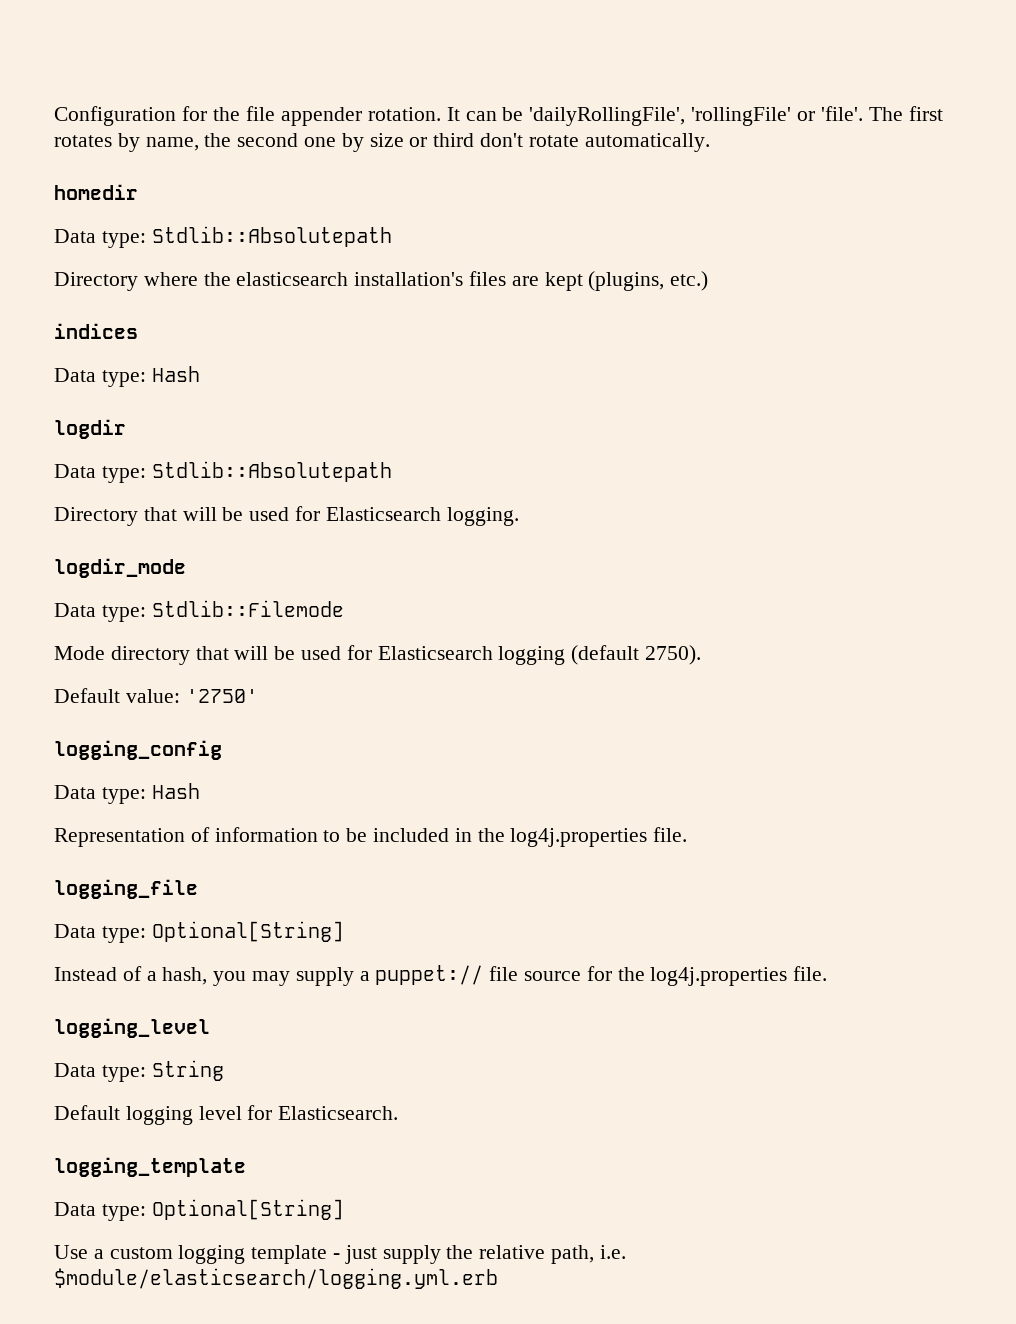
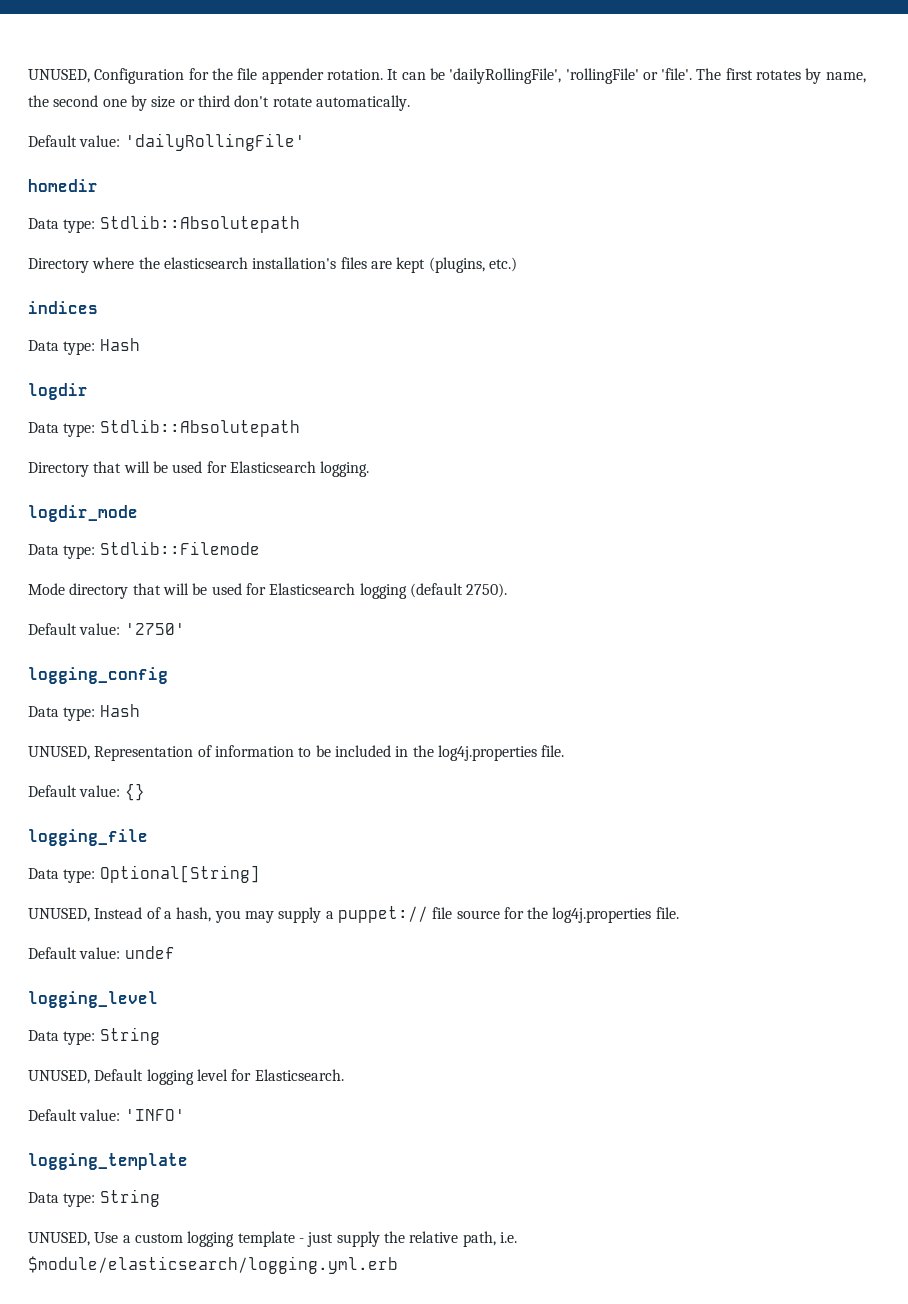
- Configuration for the file appender rotation.
+ UNUSED, Configuration for the file appender rotation.
+ Default value: 'dailyRollingFile'
- Representation of information to be included in the log4j.properties file.
+ UNUSED, Representation of information to be included in the log4j.properties file.
+ Default value: {}
- Instead of a hash, you may supply a puppet:// file source for the log4j.properties file.
+ UNUSED, Instead of a hash, you may supply a puppet:// file source for the log4j.properties file.
+ Default value: undef
- Default logging level for Elasticsearch.
+ UNUSED, Default logging level for Elasticsearch.
+ Default value: 'INFO'
  logging_template
- Data type: Optional[String]
- Use a custom logging template - just supply the relative path, i.e. $module/elasticsearch/logging.yml.erb
+ Data type: String
+ UNUSED, Use a custom logging template - just supply the relative path, i.e. $module/elasticsearch/logging.yml.erb

